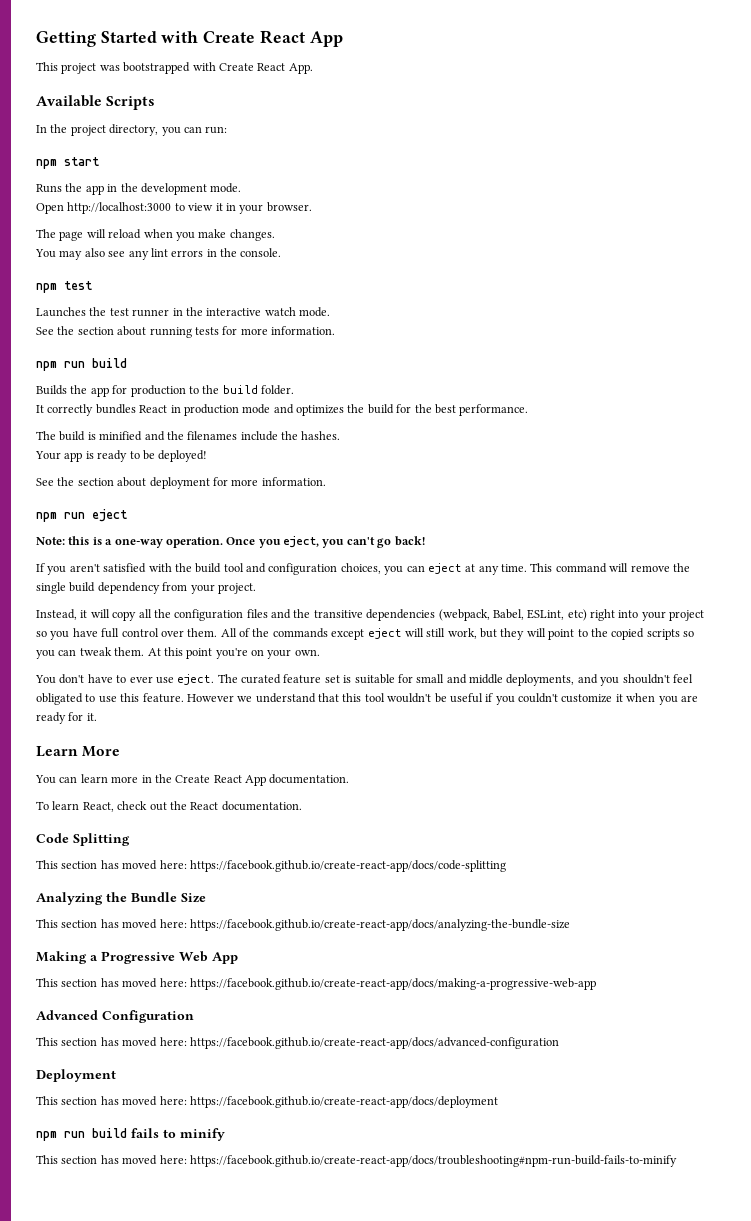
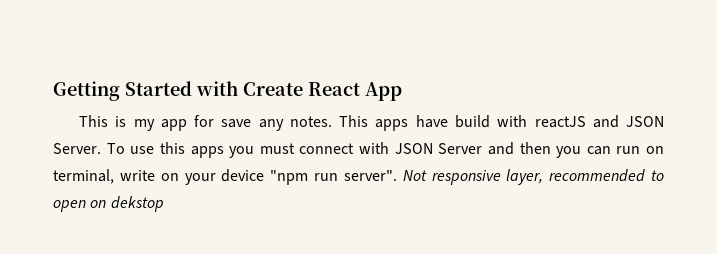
- This project was bootstrapped with Create React App.
- Available Scripts
- In the project directory, you can run:
- npm start
- Runs the app in the development mode.
- Open http://localhost:3000 to view it in your browser.
- The page will reload when you make changes.
- You may also see any lint errors in the console.
- npm test
- Launches the test runner in the interactive watch mode.
- See the section about running tests for more information.
- npm run build
- Builds the app for production to the build folder.
- It correctly bundles React in production mode and optimizes the build for the best performance.
- The build is minified and the filenames include the hashes.
- Your app is ready to be deployed!
- See the section about deployment for more information.
- npm run eject
- Note: this is a one-way operation. Once you eject, you can't go back!
- If you aren't satisfied with the build tool and configuration choices, you can eject at any time. This command will remove the single build dependency from your project.
- Instead, it will copy all the configuration files and the transitive dependencies (webpack, Babel, ESLint, etc) right into your project so you have full control over them. All of the commands except eject will still work, but they will point to the copied scripts so you can tweak them. At this point you're on your own.
- You don't have to ever use eject. The curated feature set is suitable for small and middle deployments, and you shouldn't feel obligated to use this feature. However we understand that this tool wouldn't be useful if you couldn't customize it when you are ready for it.
- Learn More
- You can learn more in the Create React App documentation.
- To learn React, check out the React documentation.
- Code Splitting
- This section has moved here: https://facebook.github.io/create-react-app/docs/code-splitting
- Analyzing the Bundle Size
- This section has moved here: https://facebook.github.io/create-react-app/docs/analyzing-the-bundle-size
- Making a Progressive Web App
- This section has moved here: https://facebook.github.io/create-react-app/docs/making-a-progressive-web-app
- Advanced Configuration
- This section has moved here: https://facebook.github.io/create-react-app/docs/advanced-configuration
- Deployment
- This section has moved here: https://facebook.github.io/create-react-app/docs/deployment
- npm run build fails to minify
- This section has moved here: https://facebook.github.io/create-react-app/docs/troubleshooting#npm-run-build-fails-to-minify
+ This is my app for save any notes. This apps have build with reactJS and JSON Server. To use this apps you must connect with JSON Server and then you can run on terminal, write on your device "npm run server". Not responsive layer, recommended to open on dekstop

